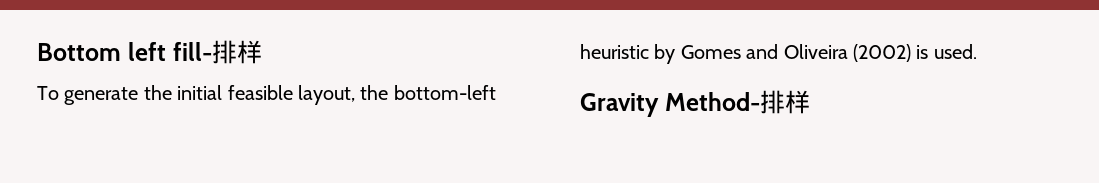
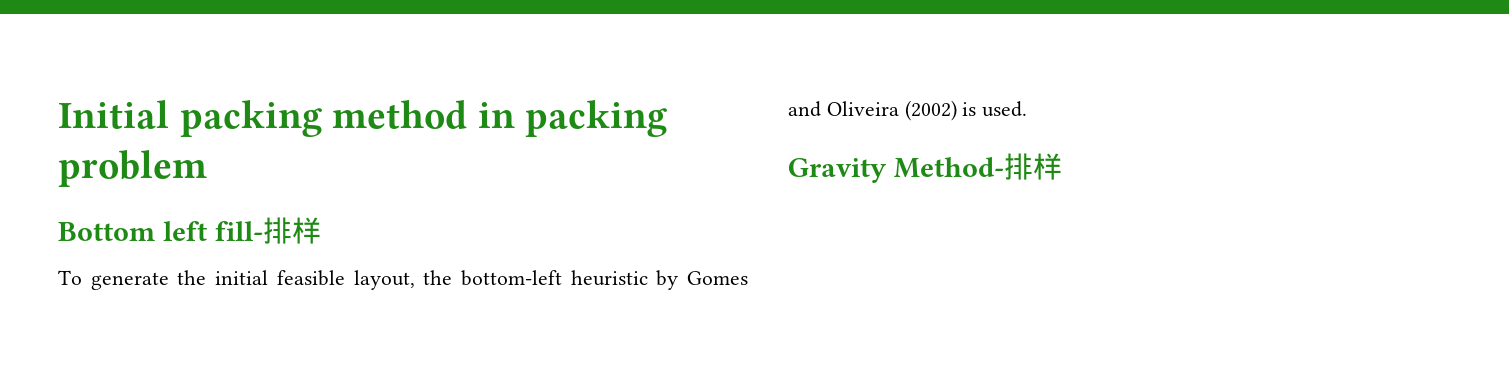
+ Initial packing method in packing problem

